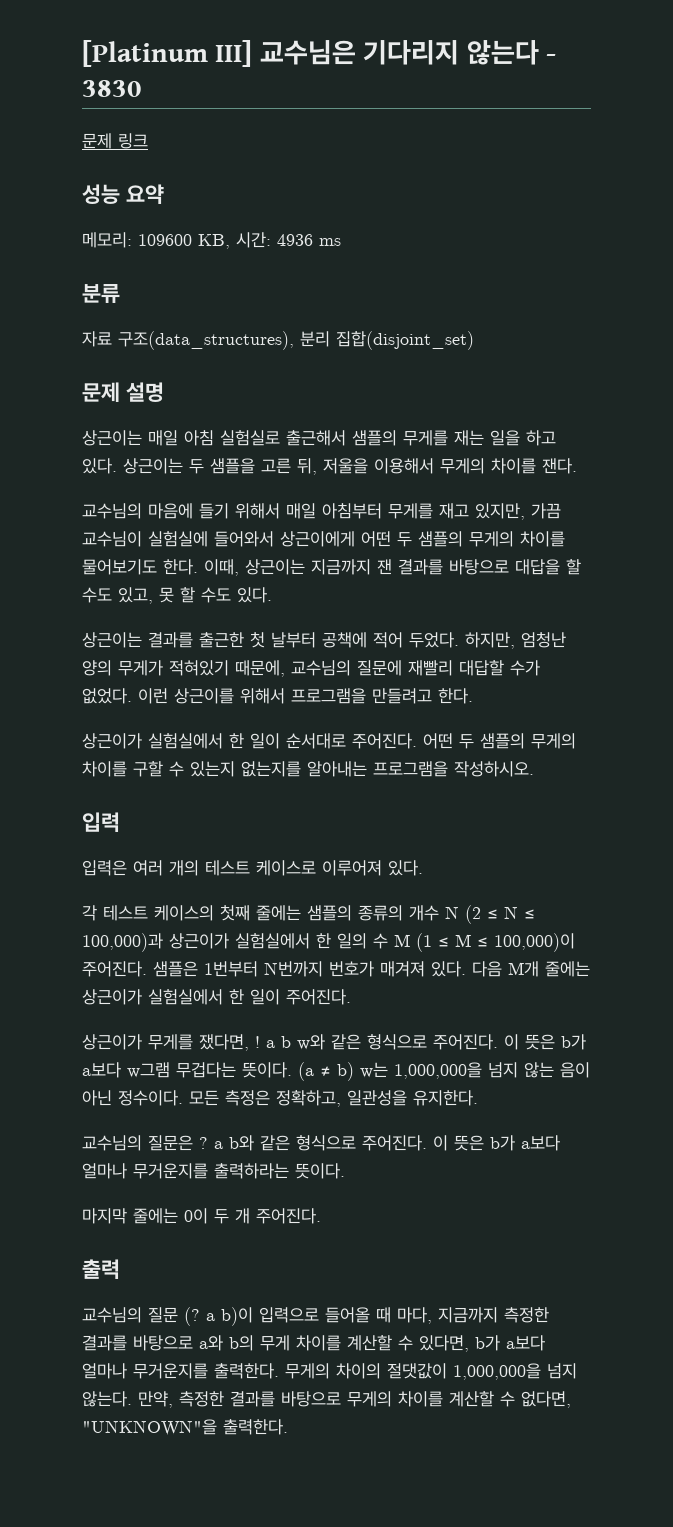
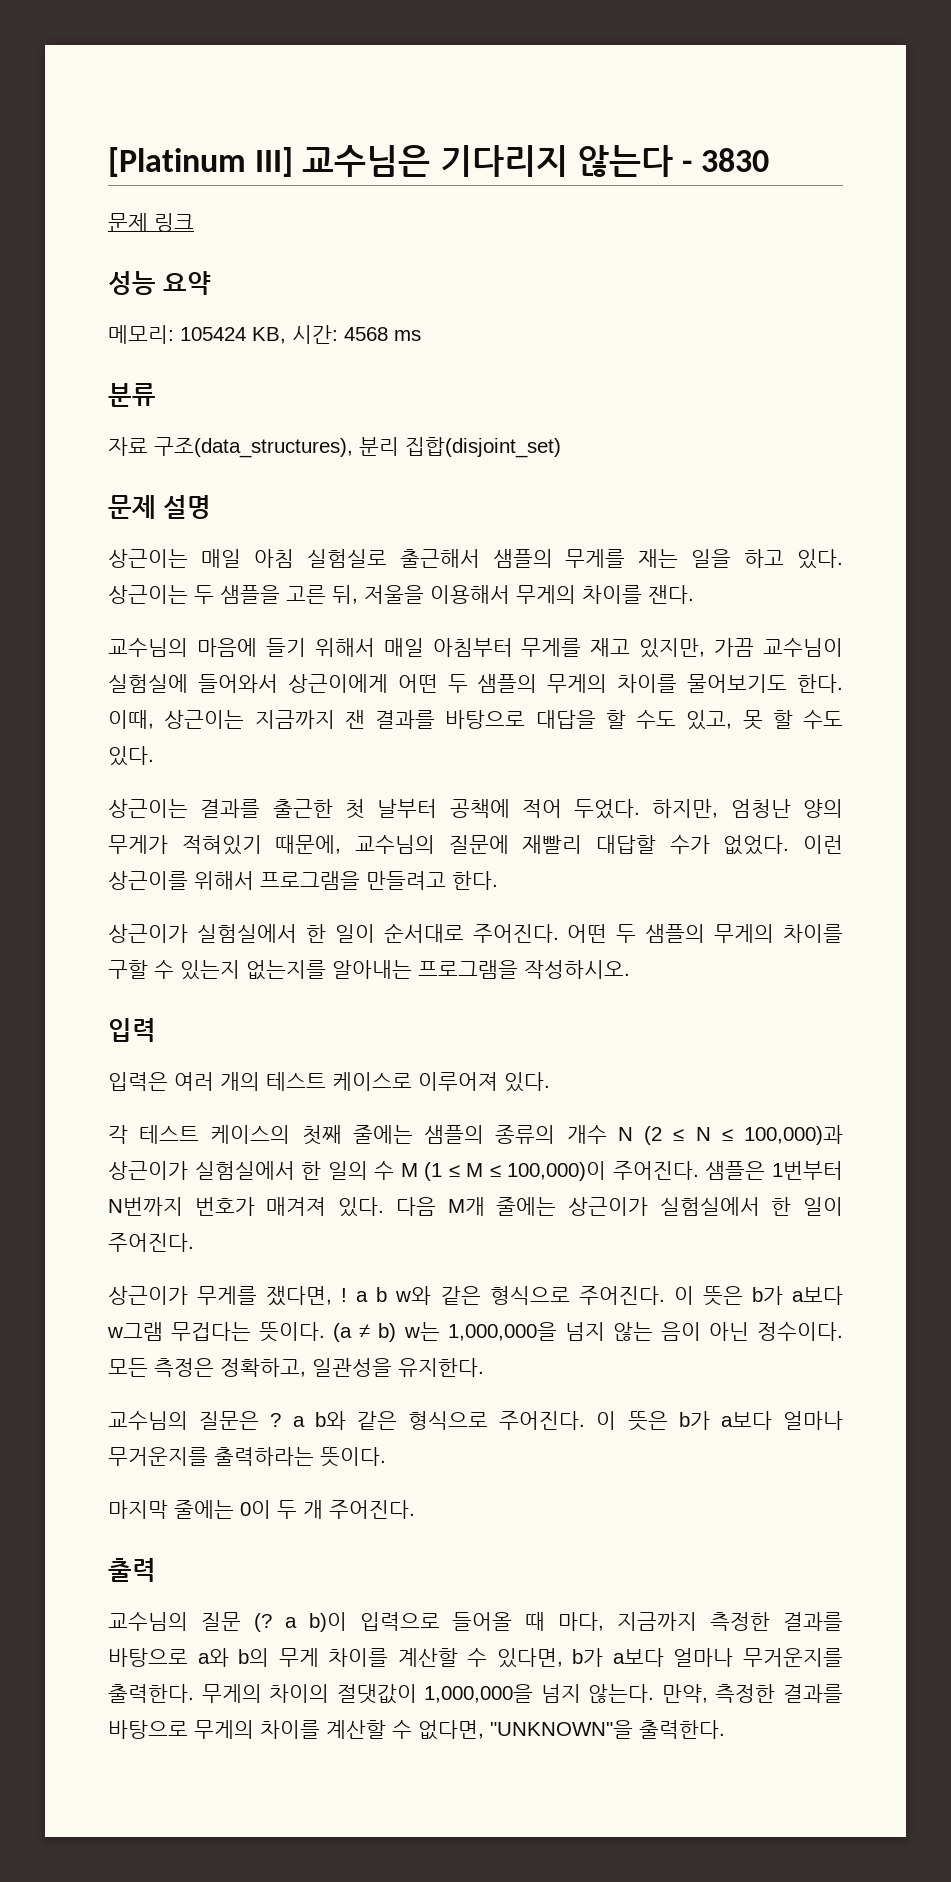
- 메모리: 109600 KB, 시간: 4936 ms
+ 메모리: 105424 KB, 시간: 4568 ms

